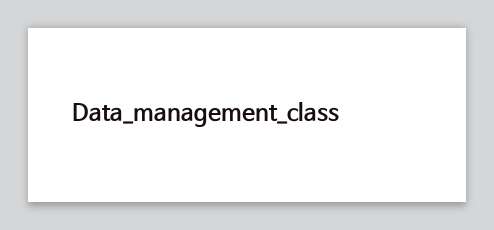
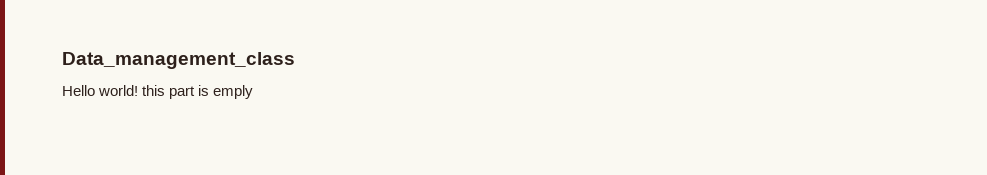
+ Hello world! this part is emply

